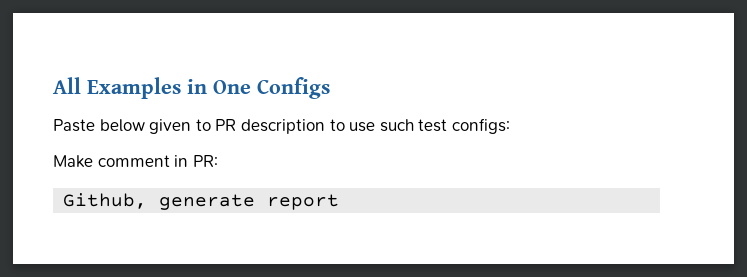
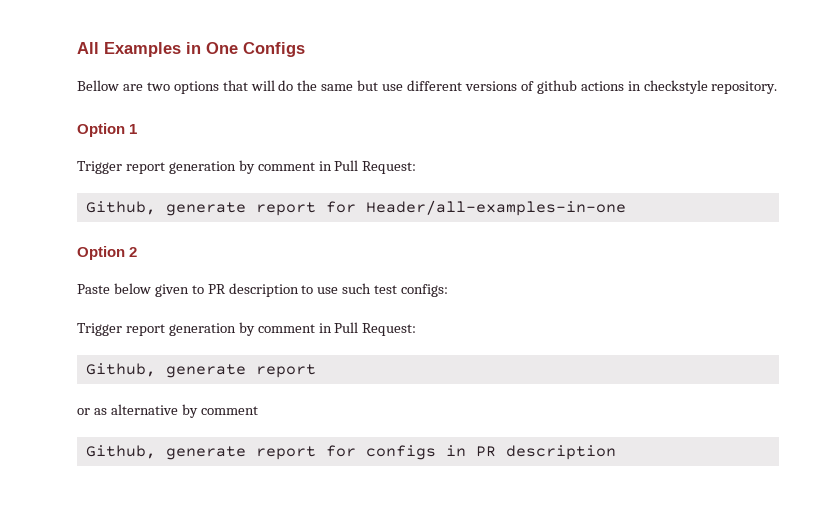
+ Bellow are two options that will do the same but use different versions of github actions in checkstyle repository.
+ Option 1
+ Trigger report generation by comment in Pull Request:
+ Github, generate report for Header/all-examples-in-one
+ Option 2
  Paste below given to PR description to use such test configs:
- Make comment in PR:
+ Trigger report generation by comment in Pull Request:
  Github, generate report
+ or as alternative by comment
+ Github, generate report for configs in PR description

